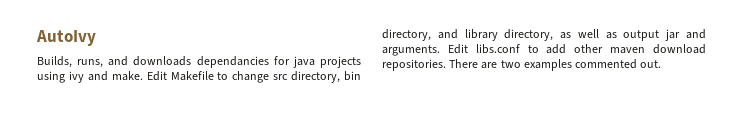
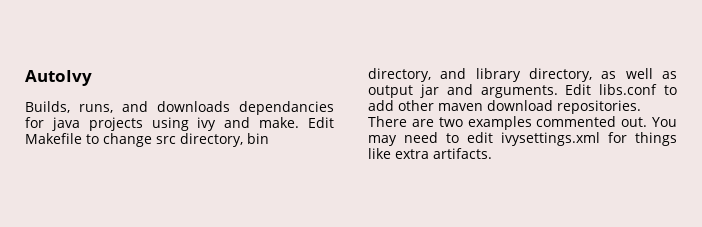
+ You may need to edit ivysettings.xml for things like extra artifacts.

